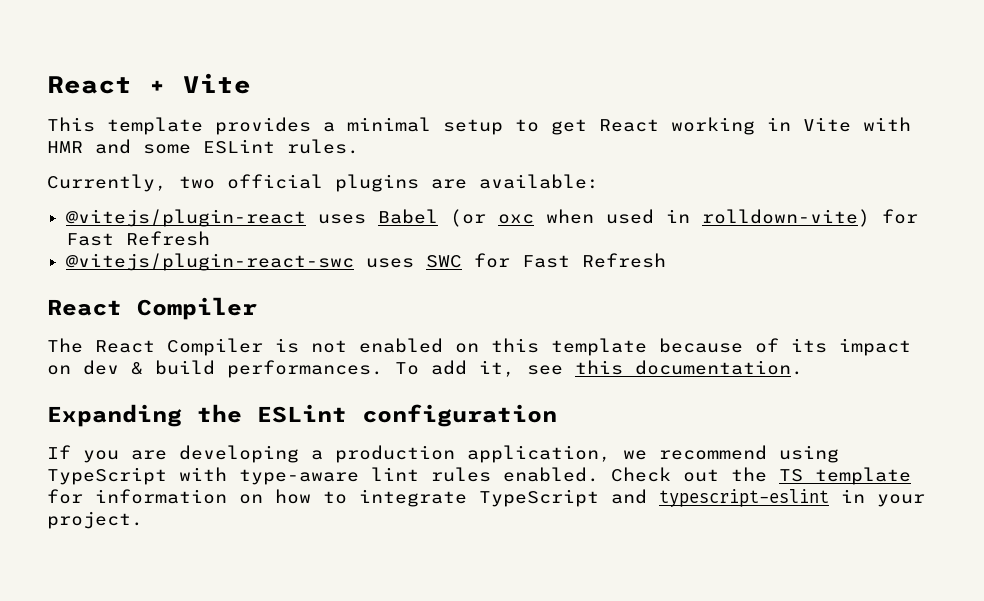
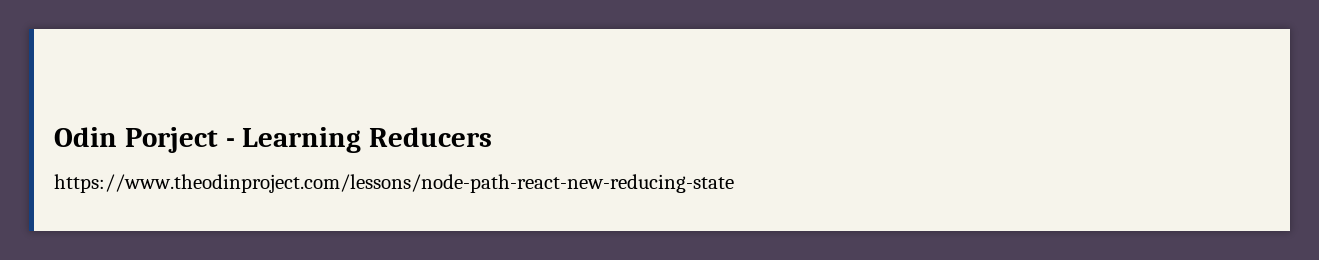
- React + Vite
- This template provides a minimal setup to get React working in Vite with HMR and some ESLint rules.
- Currently, two official plugins are available:
- @vitejs/plugin-react uses Babel (or oxc when used in rolldown-vite) for Fast Refresh
- @vitejs/plugin-react-swc uses SWC for Fast Refresh
- React Compiler
- The React Compiler is not enabled on this template because of its impact on dev & build performances. To add it, see this documentation.
- Expanding the ESLint configuration
- If you are developing a production application, we recommend using TypeScript with type-aware lint rules enabled. Check out the TS template for information on how to integrate TypeScript and typescript-eslint in your project.
+ Odin Porject - Learning Reducers
+ https://www.theodinproject.com/lessons/node-path-react-new-reducing-state

